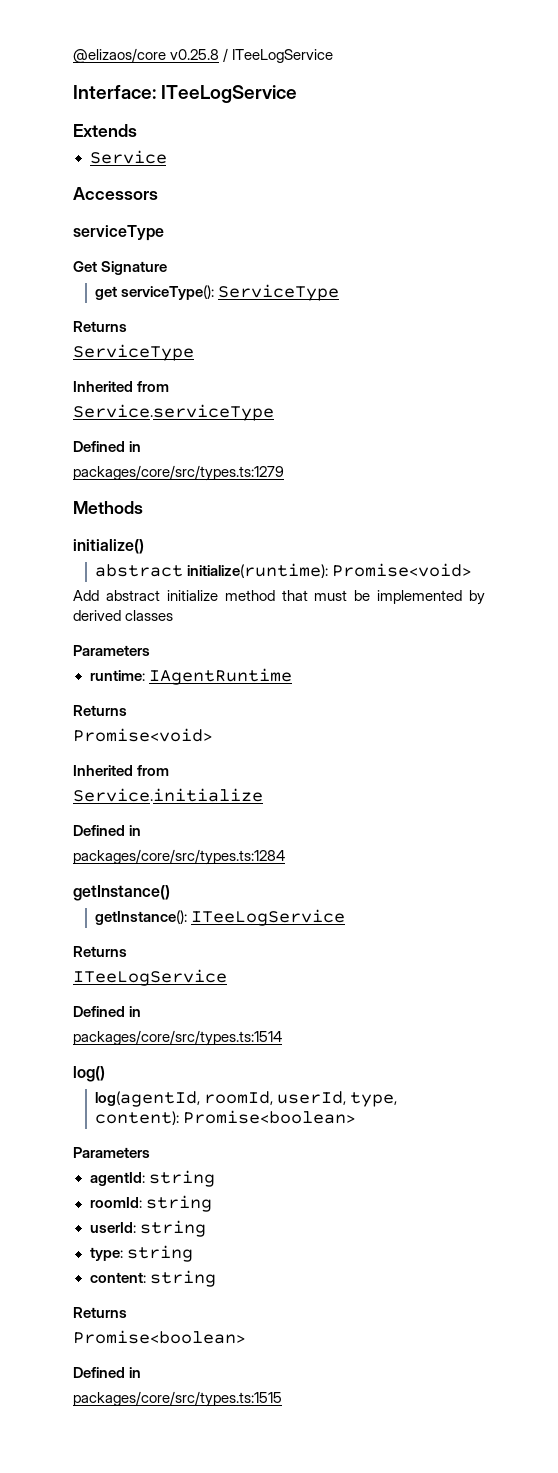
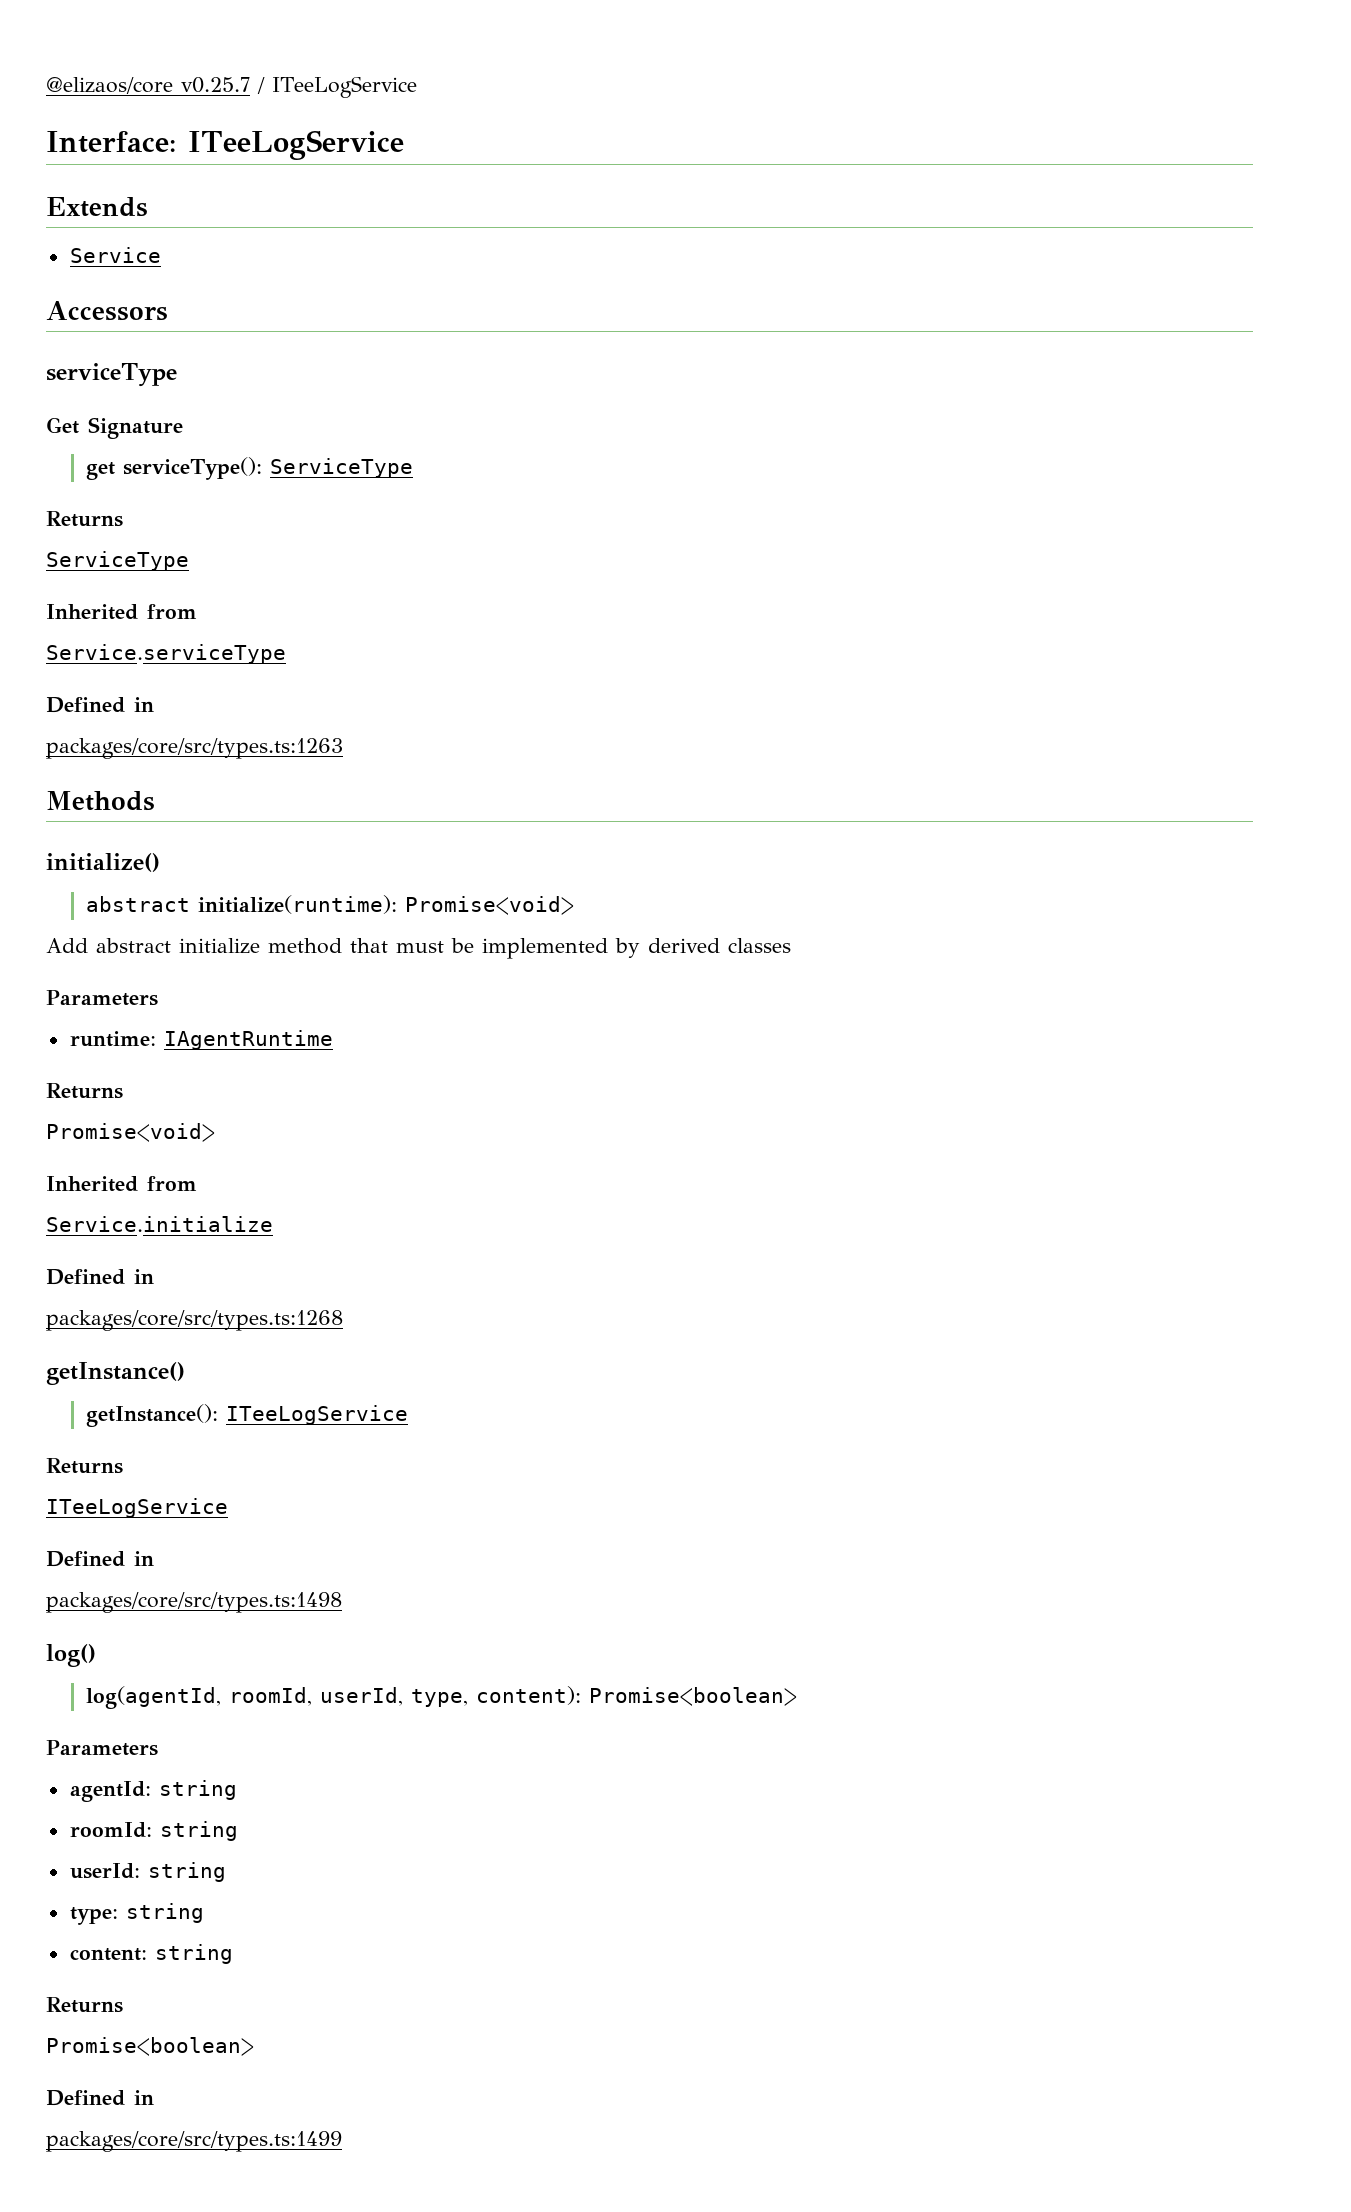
- @elizaos/core v0.25.8 / ITeeLogService
+ @elizaos/core v0.25.7 / ITeeLogService
- packages/core/src/types.ts:1279
+ packages/core/src/types.ts:1263
- packages/core/src/types.ts:1284
+ packages/core/src/types.ts:1268
- packages/core/src/types.ts:1514
+ packages/core/src/types.ts:1498
- packages/core/src/types.ts:1515
+ packages/core/src/types.ts:1499

